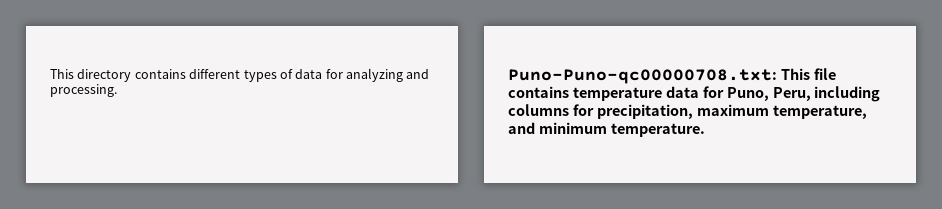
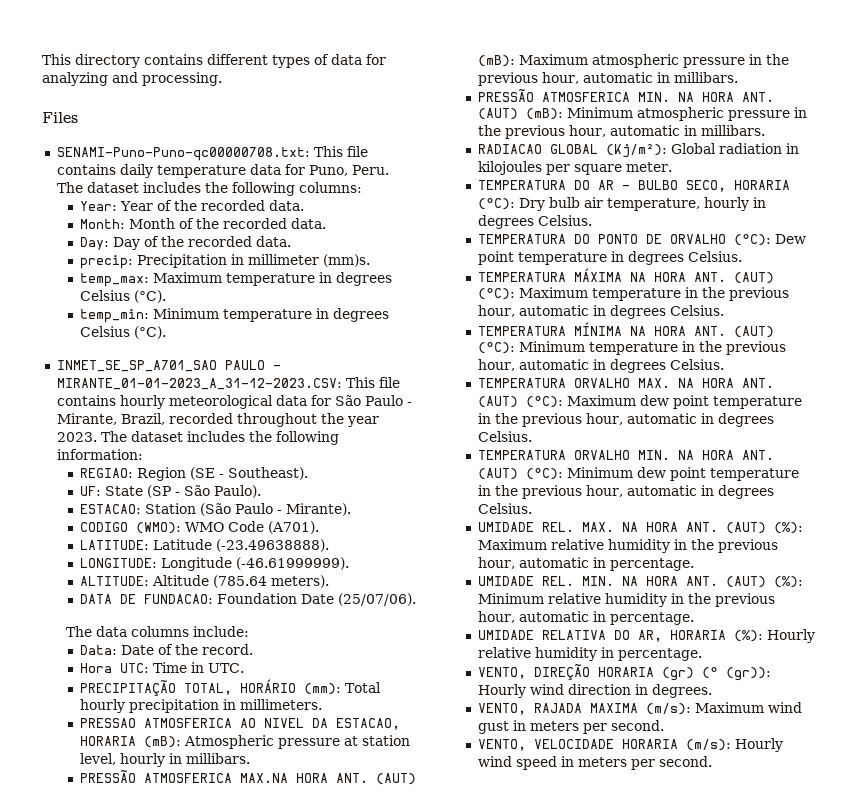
- Puno-Puno-qc00000708.txt: This file contains temperature data for Puno, Peru, including columns for precipitation, maximum temperature, and minimum temperature.
+ Files
+ SENAMI-Puno-Puno-qc00000708.txt: This file contains daily temperature data for Puno, Peru. The dataset includes the following columns:
+ Year: Year of the recorded data.
+ Month: Month of the recorded data.
+ Day: Day of the recorded data.
+ precip: Precipitation in millimeter (mm)s.
+ temp_max: Maximum temperature in degrees Celsius (°C).
+ temp_min: Minimum temperature in degrees Celsius (°C).
+ INMET_SE_SP_A701_SAO PAULO - MIRANTE_01-01-2023_A_31-12-2023.CSV: This file contains hourly meteorological data for São Paulo - Mirante, Brazil, recorded throughout the year 2023. The dataset includes the following information:
+ REGIAO: Region (SE - Southeast).
+ UF: State (SP - São Paulo).
+ ESTACAO: Station (São Paulo - Mirante).
+ CODIGO (WMO): WMO Code (A701).
+ LATITUDE: Latitude (-23.49638888).
+ LONGITUDE: Longitude (-46.61999999).
+ ALTITUDE: Altitude (785.64 meters).
+ DATA DE FUNDACAO: Foundation Date (25/07/06).
+ The data columns include:
+ Data: Date of the record.
+ Hora UTC: Time in UTC.
+ PRECIPITAÇÃO TOTAL, HORÁRIO (mm): Total hourly precipitation in millimeters.
+ PRESSAO ATMOSFERICA AO NIVEL DA ESTACAO, HORARIA (mB): Atmospheric pressure at station level, hourly in millibars.
+ PRESSÃO ATMOSFERICA MAX.NA HORA ANT. (AUT) (mB): Maximum atmospheric pressure in the previous hour, automatic in millibars.
+ PRESSÃO ATMOSFERICA MIN. NA HORA ANT. (AUT) (mB): Minimum atmospheric pressure in the previous hour, automatic in millibars.
+ RADIACAO GLOBAL (Kj/m²): Global radiation in kilojoules per square meter.
+ TEMPERATURA DO AR - BULBO SECO, HORARIA (°C): Dry bulb air temperature, hourly in degrees Celsius.
+ TEMPERATURA DO PONTO DE ORVALHO (°C): Dew point temperature in degrees Celsius.
+ TEMPERATURA MÁXIMA NA HORA ANT. (AUT) (°C): Maximum temperature in the previous hour, automatic in degrees Celsius.
+ TEMPERATURA MÍNIMA NA HORA ANT. (AUT) (°C): Minimum temperature in the previous hour, automatic in degrees Celsius.
+ TEMPERATURA ORVALHO MAX. NA HORA ANT. (AUT) (°C): Maximum dew point temperature in the previous hour, automatic in degrees Celsius.
+ TEMPERATURA ORVALHO MIN. NA HORA ANT. (AUT) (°C): Minimum dew point temperature in the previous hour, automatic in degrees Celsius.
+ UMIDADE REL. MAX. NA HORA ANT. (AUT) (%): Maximum relative humidity in the previous hour, automatic in percentage.
+ UMIDADE REL. MIN. NA HORA ANT. (AUT) (%): Minimum relative humidity in the previous hour, automatic in percentage.
+ UMIDADE RELATIVA DO AR, HORARIA (%): Hourly relative humidity in percentage.
+ VENTO, DIREÇÃO HORARIA (gr) (° (gr)): Hourly wind direction in degrees.
+ VENTO, RAJADA MAXIMA (m/s): Maximum wind gust in meters per second.
+ VENTO, VELOCIDADE HORARIA (m/s): Hourly wind speed in meters per second.

